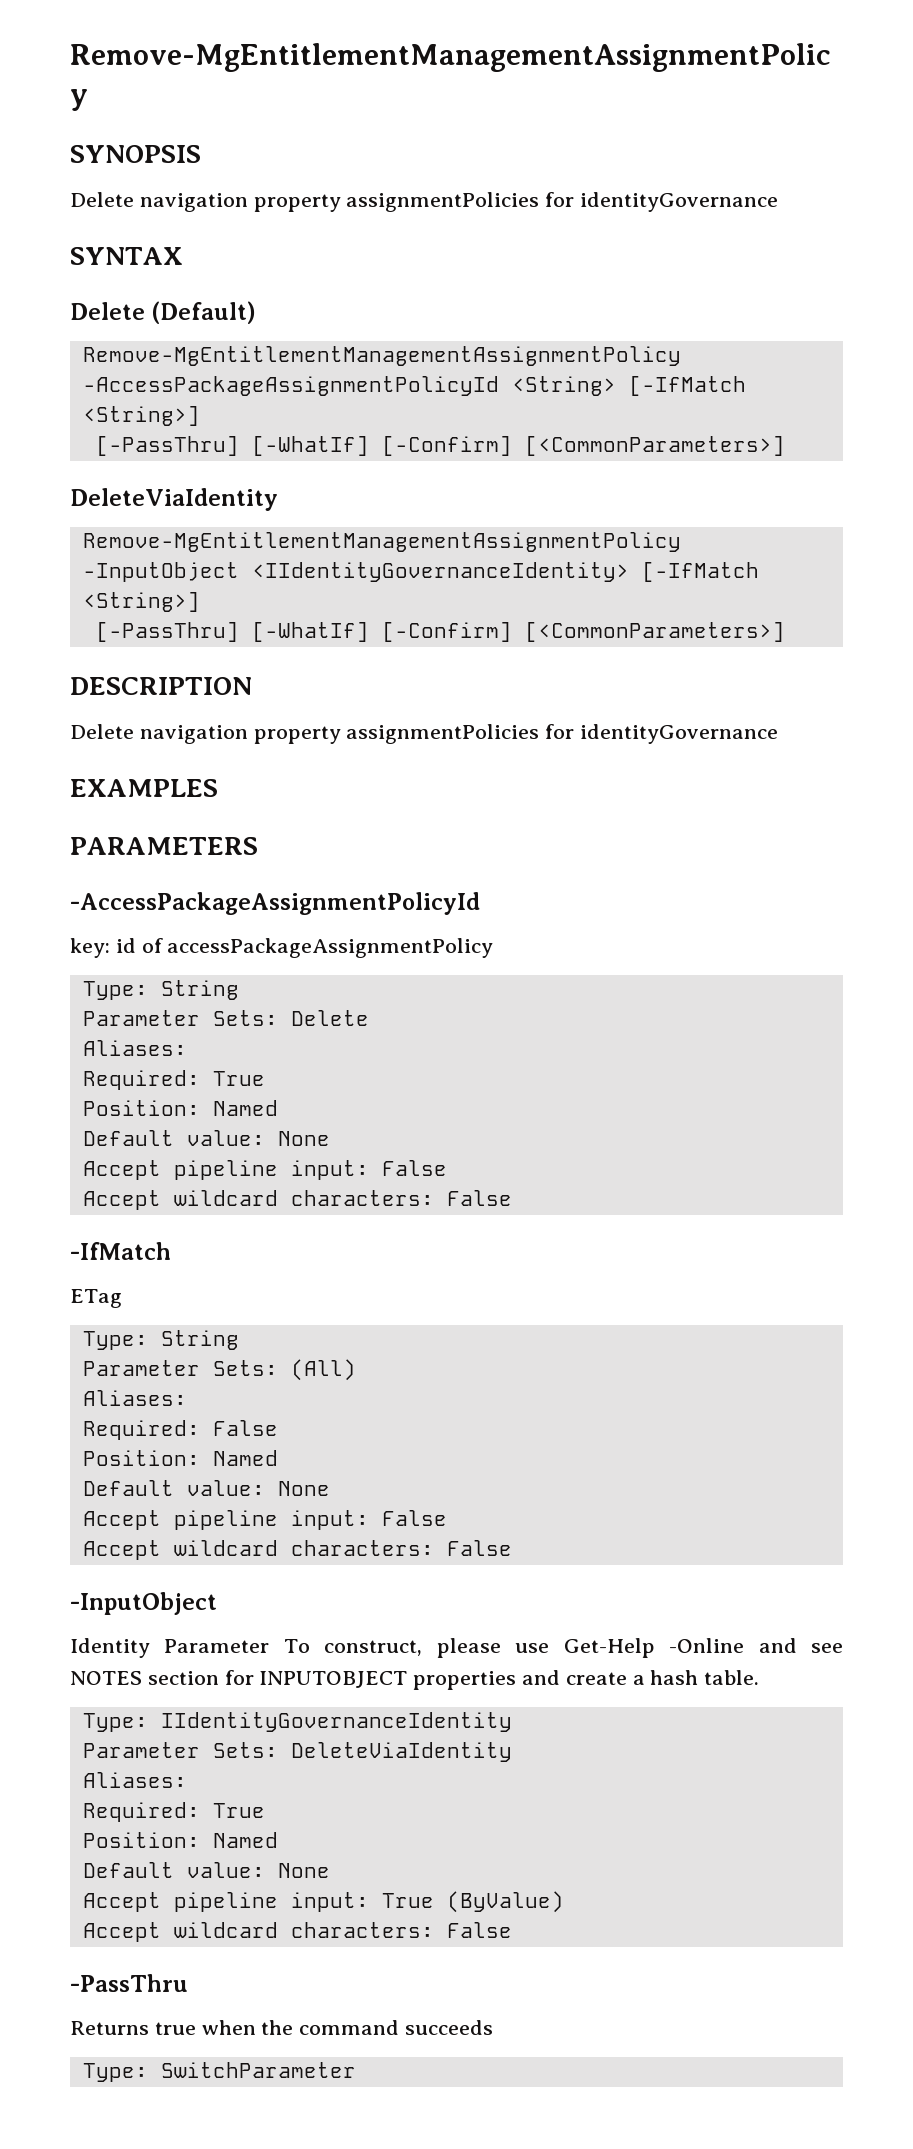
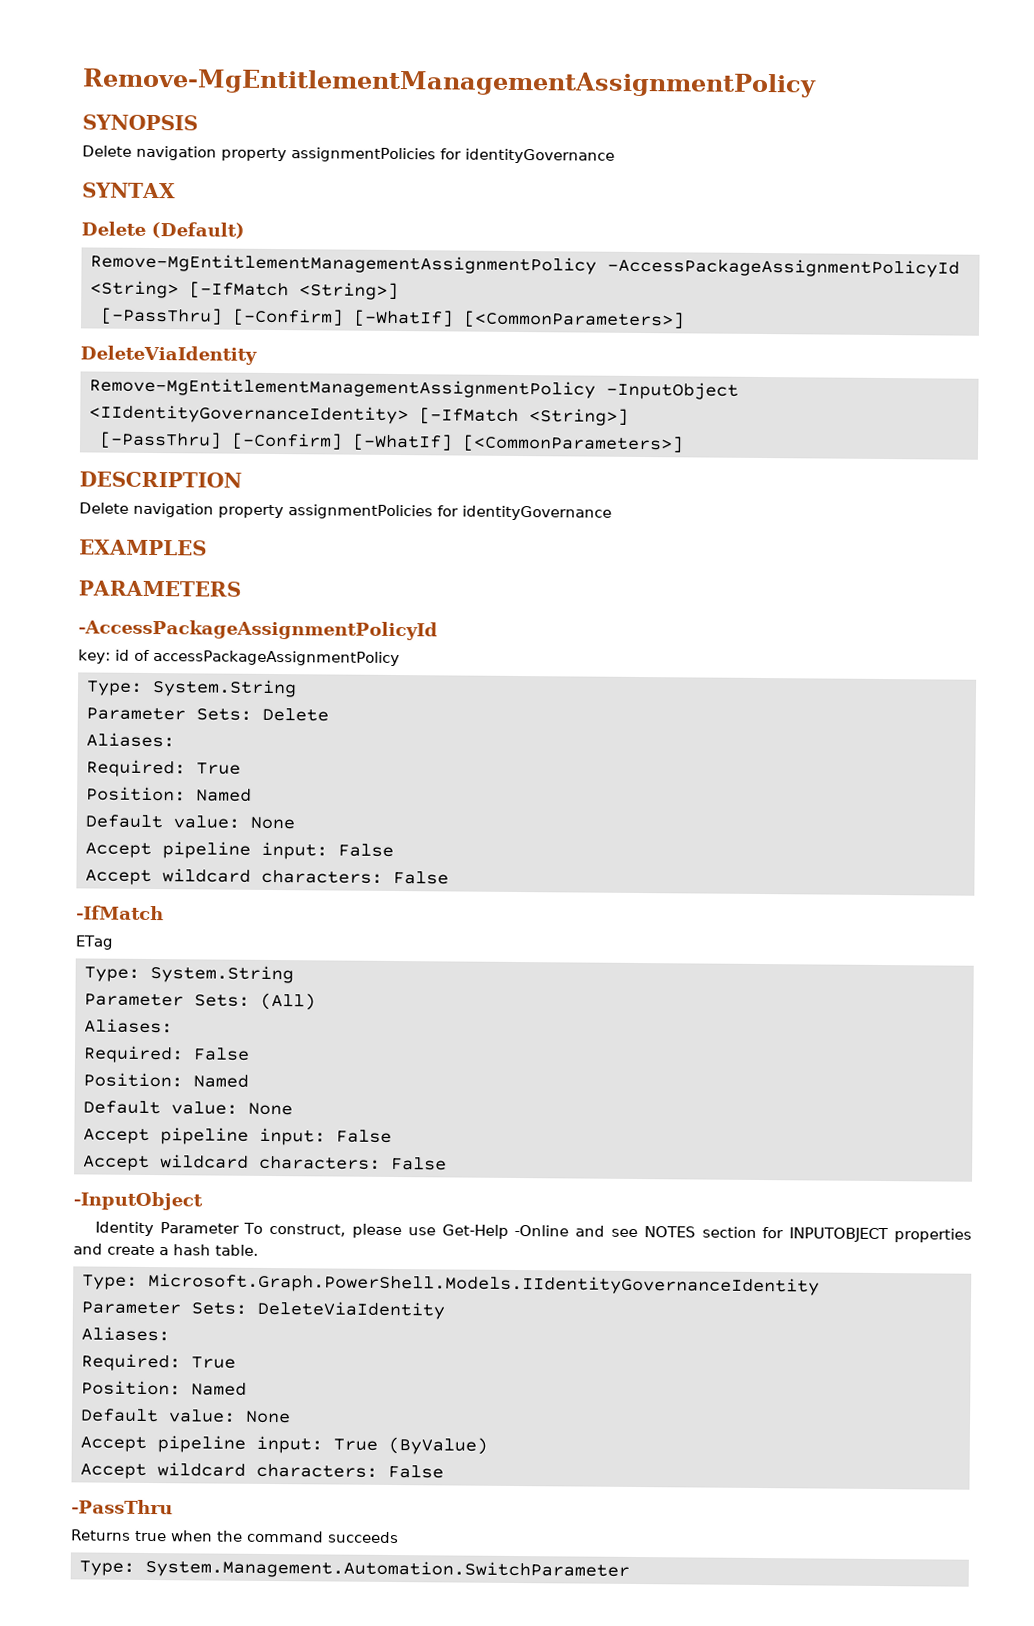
  Remove-MgEntitlementManagementAssignmentPolicy -AccessPackageAssignmentPolicyId <String> [-IfMatch <String>]
- [-PassThru] [-WhatIf] [-Confirm] [<CommonParameters>]
+ [-PassThru] [-Confirm] [-WhatIf] [<CommonParameters>]
  Remove-MgEntitlementManagementAssignmentPolicy -InputObject <IIdentityGovernanceIdentity> [-IfMatch <String>]
- [-PassThru] [-WhatIf] [-Confirm] [<CommonParameters>]
+ [-PassThru] [-Confirm] [-WhatIf] [<CommonParameters>]
  key: id of accessPackageAssignmentPolicy
- Type: String
+ Type: System.String
  ETag
- Type: String
+ Type: System.String
- Type: IIdentityGovernanceIdentity
+ Type: Microsoft.Graph.PowerShell.Models.IIdentityGovernanceIdentity
- Type: SwitchParameter
+ Type: System.Management.Automation.SwitchParameter

